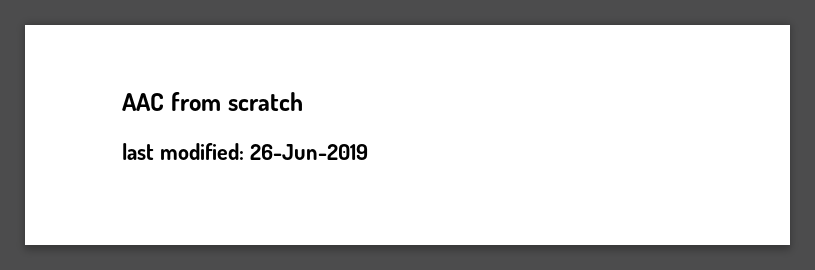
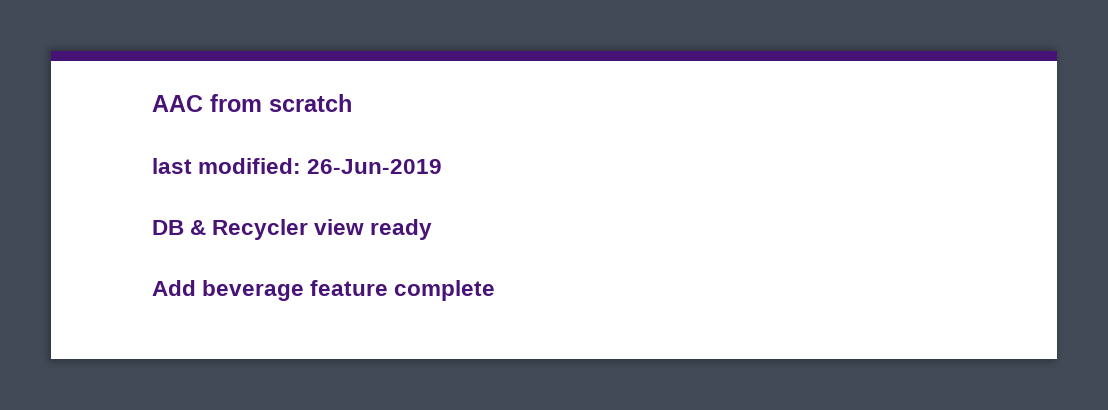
+ DB & Recycler view ready
+ Add beverage feature complete

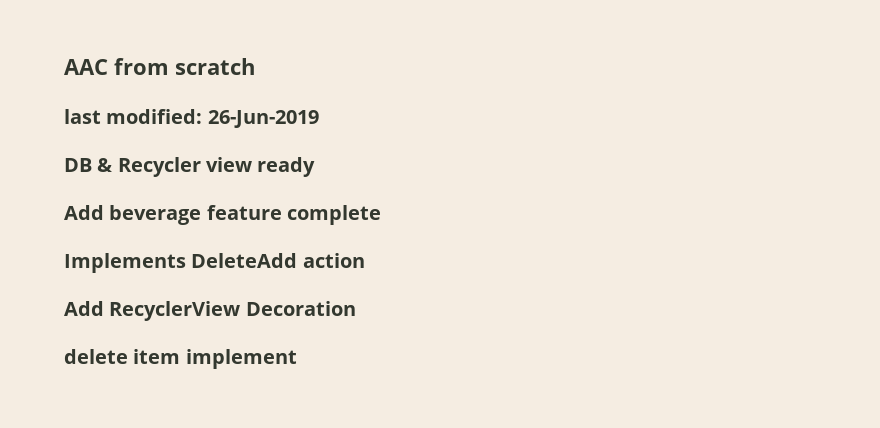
+ Implements DeleteAdd action
+ Add RecyclerView Decoration
+ delete item implement

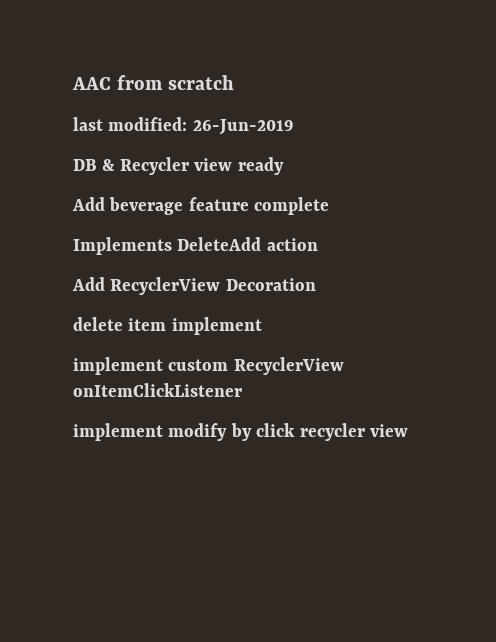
+ implement custom RecyclerView onItemClickListener
+ implement modify by click recycler view

